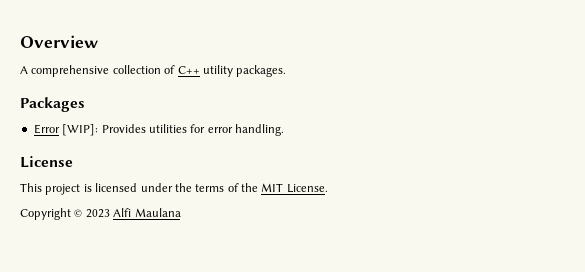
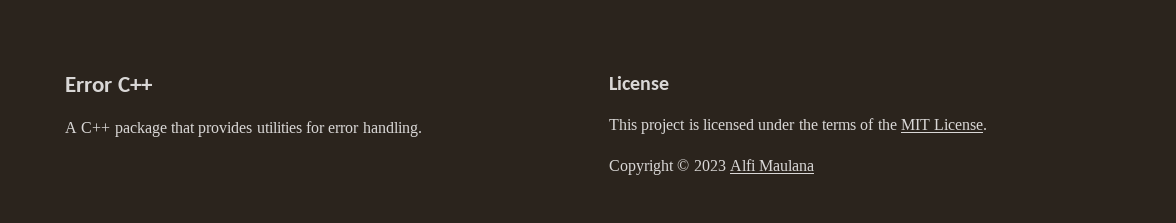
- Overview
+ Error C++
- A comprehensive collection of C++ utility packages.
- Packages
- Error [WIP]: Provides utilities for error handling.
+ A C++ package that provides utilities for error handling.

